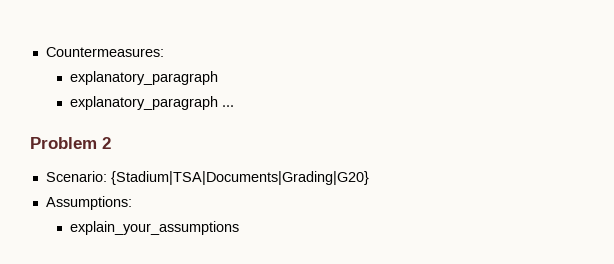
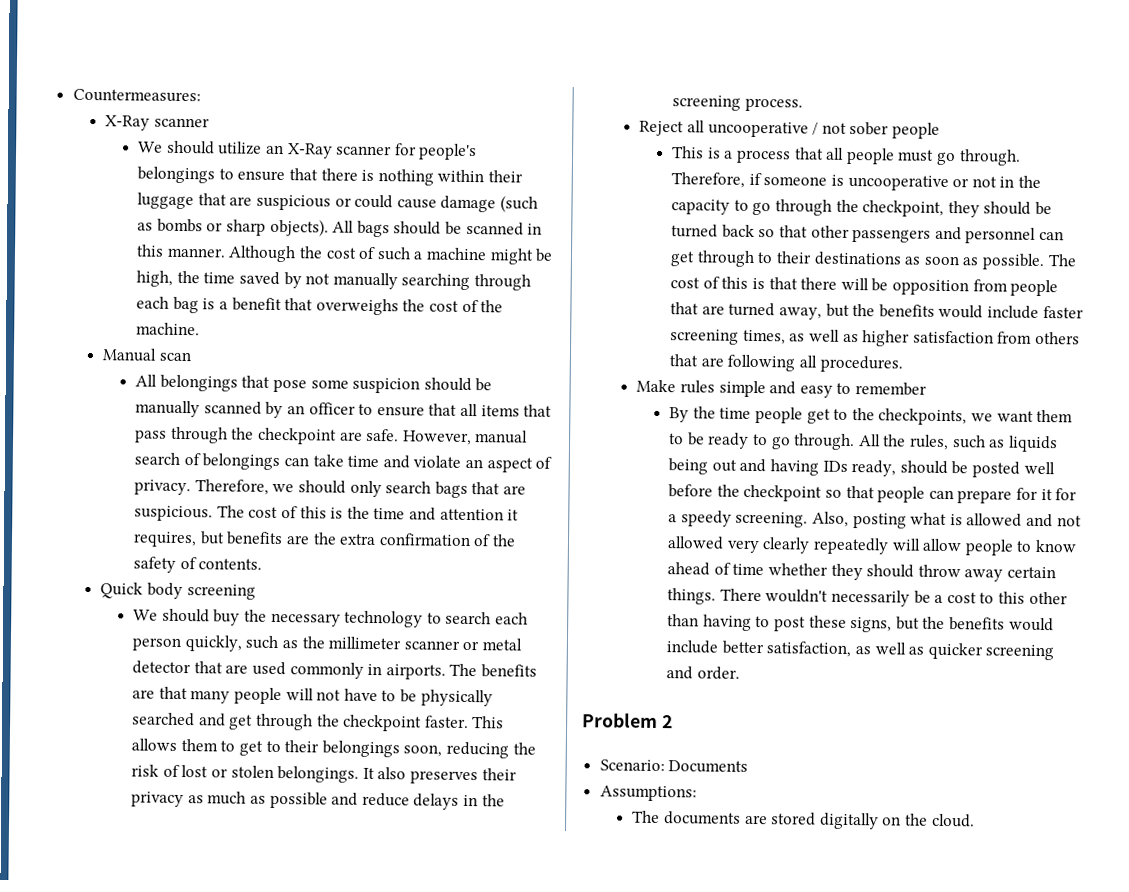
  Countermeasures:
- explanatory_paragraph
- explanatory_paragraph ...
+ X-Ray scanner
+ We should utilize an X-Ray scanner for people's belongings to ensure that there is nothing within their luggage that are suspicious or could cause damage (such as bombs or sharp objects). All bags should be scanned in this manner. Although the cost of such a machine might be high, the time saved by not manually searching through each bag is a benefit that overweighs the cost of the machine.
+ Manual scan
+ All belongings that pose some suspicion should be manually scanned by an officer to ensure that all items that pass through the checkpoint are safe. However, manual search of belongings can take time and violate an aspect of privacy. Therefore, we should only search bags that are suspicious. The cost of this is the time and attention it requires, but benefits are the extra confirmation of the safety of contents.
+ Quick body screening
+ We should buy the necessary technology to search each person quickly, such as the millimeter scanner or metal detector that are used commonly in airports. The benefits are that many people will not have to be physically searched and get through the checkpoint faster. This allows them to get to their belongings soon, reducing the risk of lost or stolen belongings. It also preserves their privacy as much as possible and reduce delays in the screening process.
+ Reject all uncooperative / not sober people
+ This is a process that all people must go through. Therefore, if someone is uncooperative or not in the capacity to go through the checkpoint, they should be turned back so that other passengers and personnel can get through to their destinations as soon as possible. The cost of this is that there will be opposition from people that are turned away, but the benefits would include faster screening times, as well as higher satisfaction from others that are following all procedures.
+ Make rules simple and easy to remember
+ By the time people get to the checkpoints, we want them to be ready to go through. All the rules, such as liquids being out and having IDs ready, should be posted well before the checkpoint so that people can prepare for it for a speedy screening. Also, posting what is allowed and not allowed very clearly repeatedly will allow people to know ahead of time whether they should throw away certain things. There wouldn't necessarily be a cost to this other than having to post these signs, but the benefits would include better satisfaction, as well as quicker screening and order.
- Scenario: {Stadium|TSA|Documents|Grading|G20}
+ Scenario: Documents
- explain_your_assumptions
+ The documents are stored digitally on the cloud.

